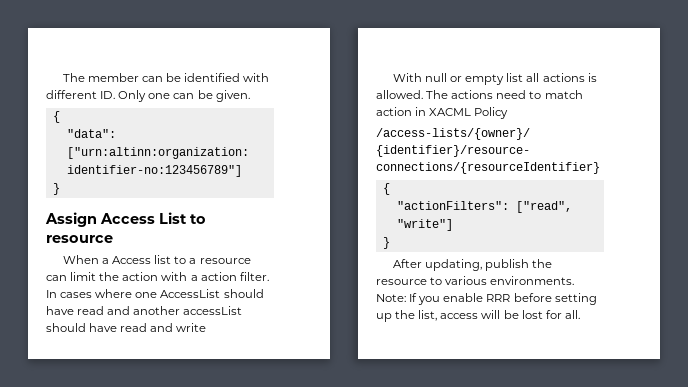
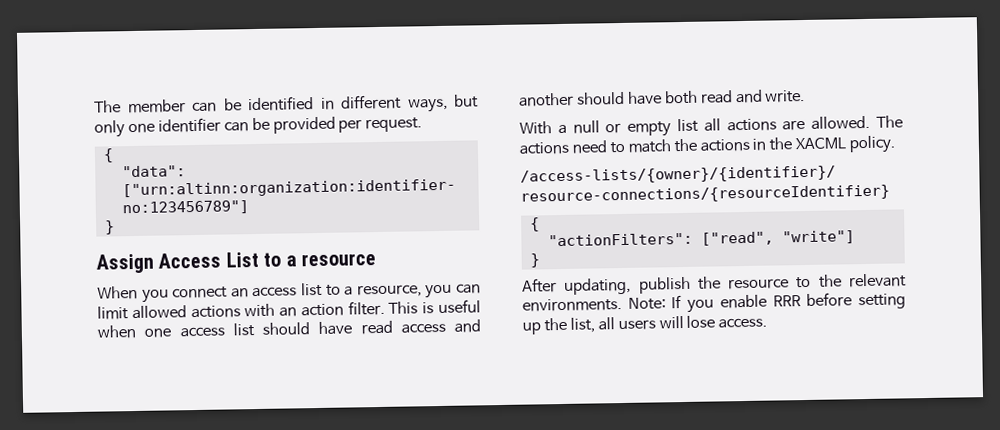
- The member can be identified with different ID. Only one can be given.
+ The member can be identified in different ways, but only one identifier can be provided per request.
- Assign Access List to resource
+ Assign Access List to a resource
- When a Access list to a resource can limit the action with a action filter. In cases where one AccessList should have read and another accessList should have read and write
+ When you connect an access list to a resource, you can limit allowed actions with an action filter. This is useful when one access list should have read access and another should have both read and write.
- With null or empty list all actions is allowed.
+ With a null or empty list all actions are allowed.
- The actions need to match action in XACML Policy
+ The actions need to match the actions in the XACML policy.
- After updating, publish the resource to various environments.
+ After updating, publish the resource to the relevant environments.
- Note: If you enable RRR before setting up the list, access will be lost for all.
+ Note: If you enable RRR before setting up the list, all users will lose access.

